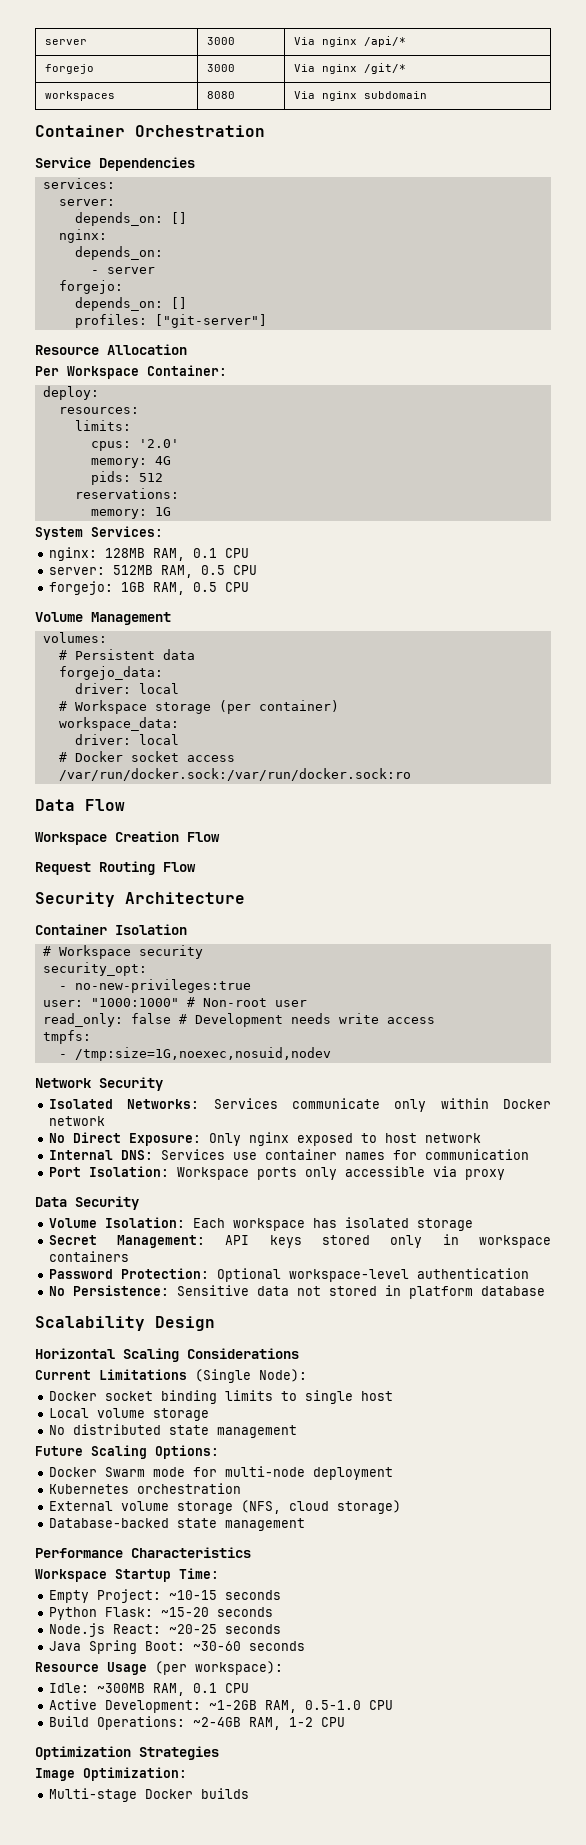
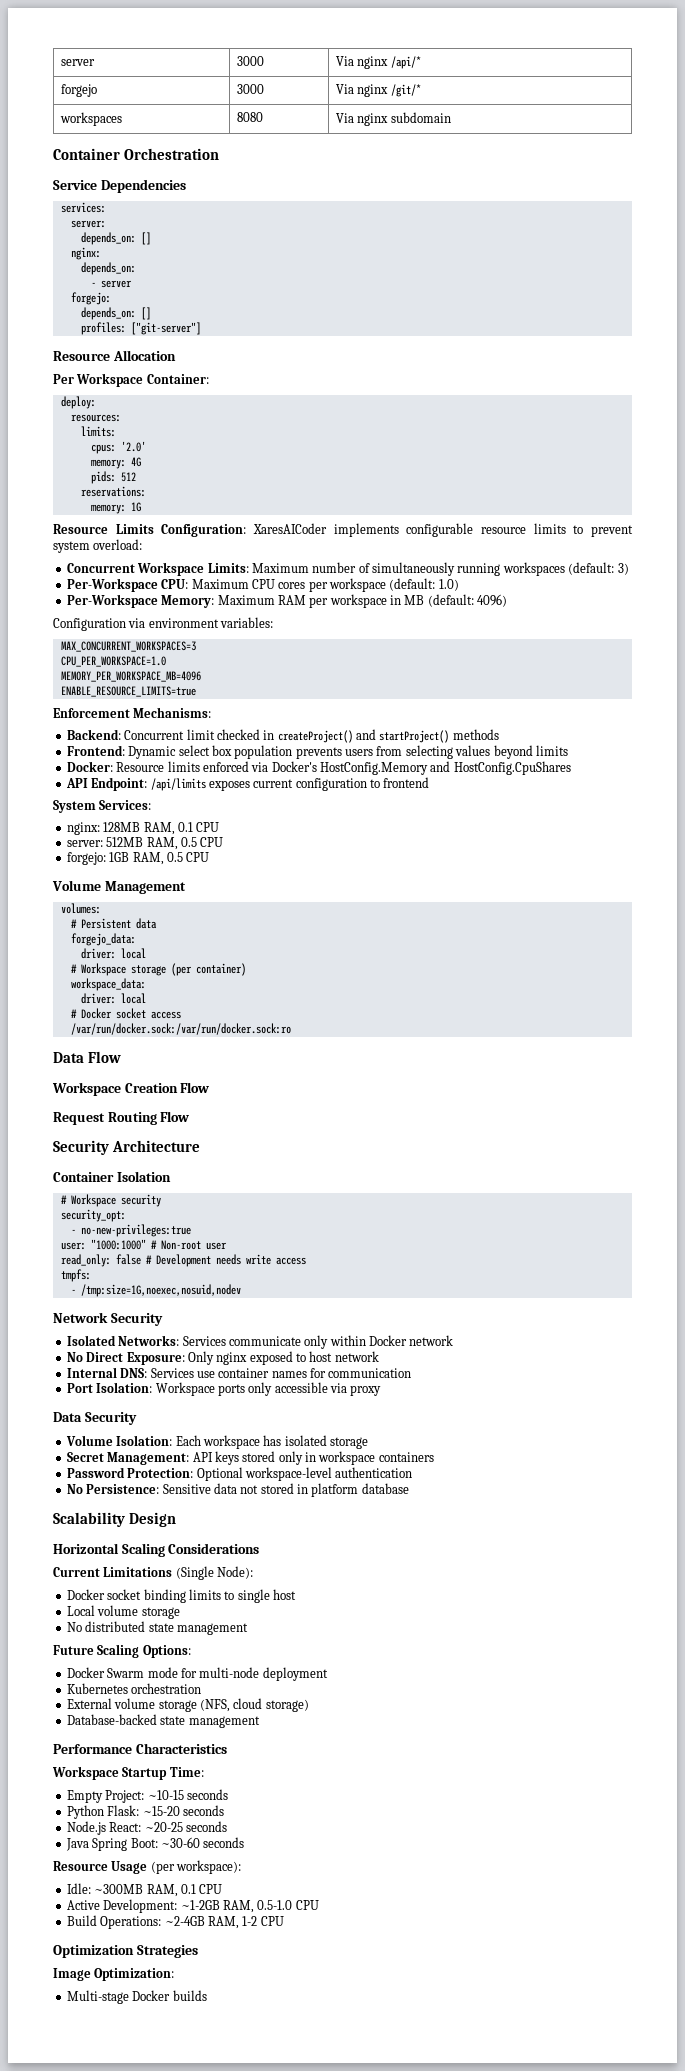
+ Resource Limits Configuration: XaresAICoder implements configurable resource limits to prevent system overload:
+ Concurrent Workspace Limits: Maximum number of simultaneously running workspaces (default: 3)
+ Per-Workspace CPU: Maximum CPU cores per workspace (default: 1.0)
+ Per-Workspace Memory: Maximum RAM per workspace in MB (default: 4096)
+ Configuration via environment variables:
+ MAX_CONCURRENT_WORKSPACES=3
+ CPU_PER_WORKSPACE=1.0
+ MEMORY_PER_WORKSPACE_MB=4096
+ ENABLE_RESOURCE_LIMITS=true
+ Enforcement Mechanisms:
+ Backend: Concurrent limit checked in createProject() and startProject() methods
+ Frontend: Dynamic select box population prevents users from selecting values beyond limits
+ Docker: Resource limits enforced via Docker's HostConfig.Memory and HostConfig.CpuShares
+ API Endpoint: /api/limits exposes current configuration to frontend

